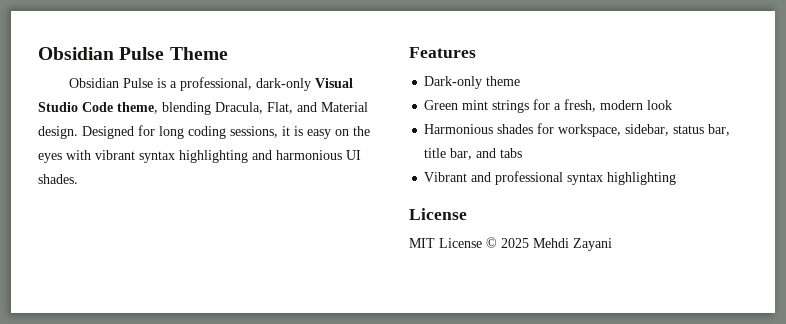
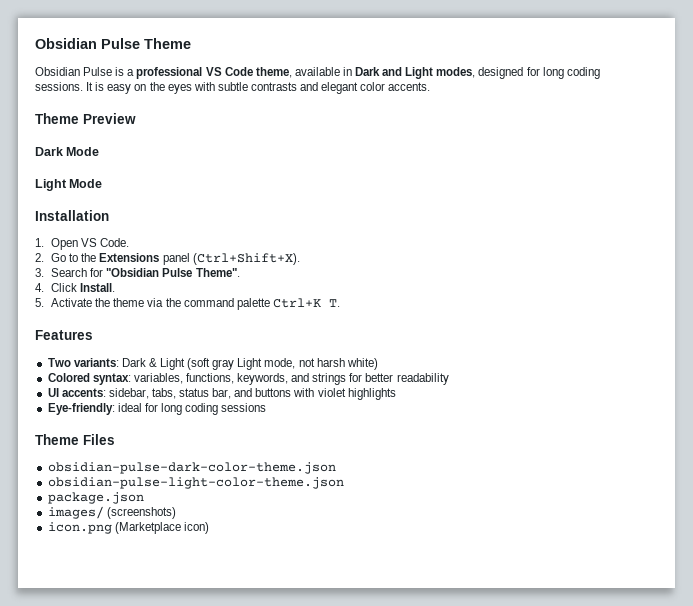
- Obsidian Pulse is a professional, dark-only Visual Studio Code theme, blending Dracula, Flat, and Material design. Designed for long coding sessions, it is easy on the eyes with vibrant syntax highlighting and harmonious UI shades.
+ Obsidian Pulse is a professional VS Code theme, available in Dark and Light modes, designed for long coding sessions. It is easy on the eyes with subtle contrasts and elegant color accents.
+ Theme Preview
+ Dark Mode
+ Light Mode
+ Installation
+ 1. Open VS Code.
+ 2. Go to the Extensions panel (Ctrl+Shift+X).
+ 3. Search for "Obsidian Pulse Theme".
+ 4. Click Install.
+ 5. Activate the theme via the command palette Ctrl+K T.
  Features
- Dark-only theme
- Green mint strings for a fresh, modern look
- Harmonious shades for workspace, sidebar, status bar, title bar, and tabs
- Vibrant and professional syntax highlighting
- License
- MIT License © 2025 Mehdi Zayani
+ Two variants: Dark & Light (soft gray Light mode, not harsh white)
+ Colored syntax: variables, functions, keywords, and strings for better readability
+ UI accents: sidebar, tabs, status bar, and buttons with violet highlights
+ Eye-friendly: ideal for long coding sessions
+ Theme Files
+ obsidian-pulse-dark-color-theme.json
+ obsidian-pulse-light-color-theme.json
+ package.json
+ images/ (screenshots)
+ icon.png (Marketplace icon)

